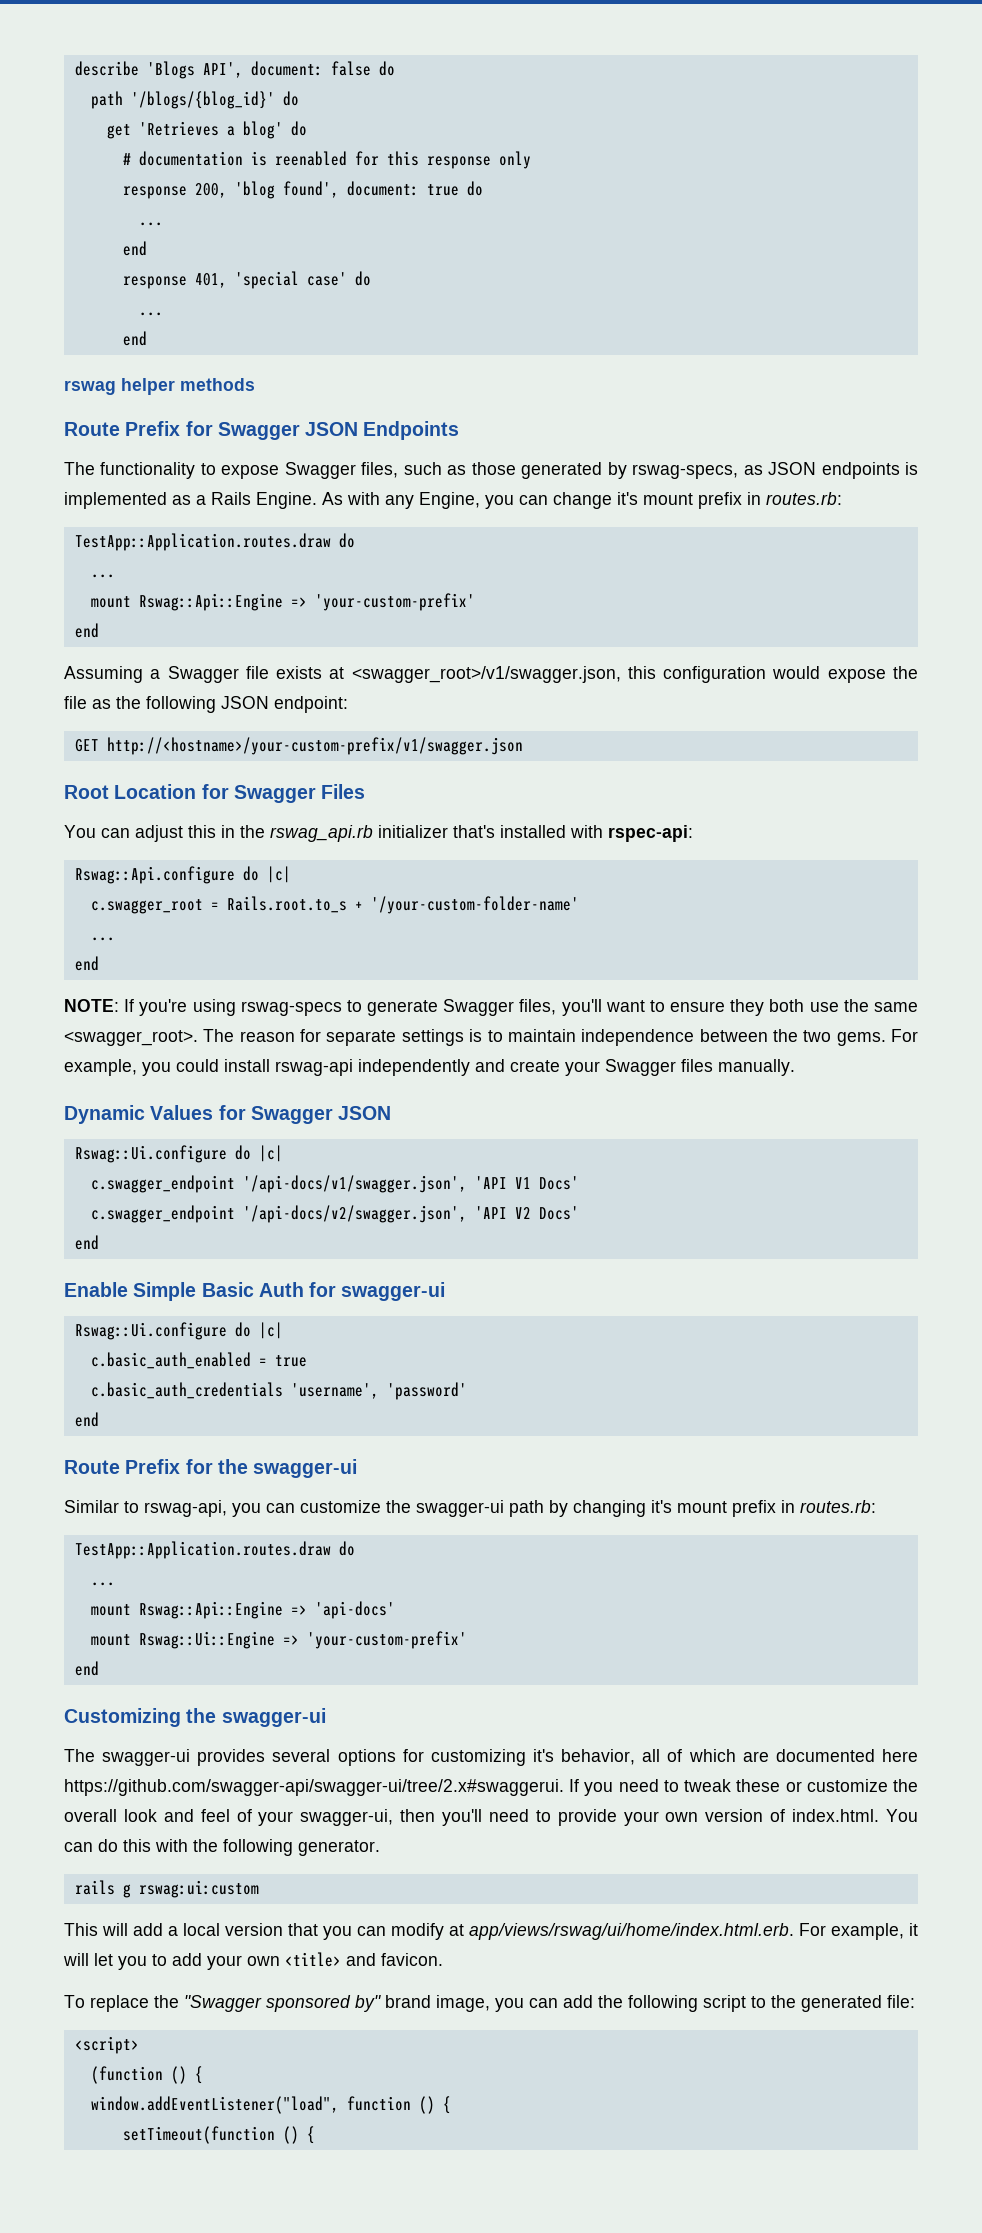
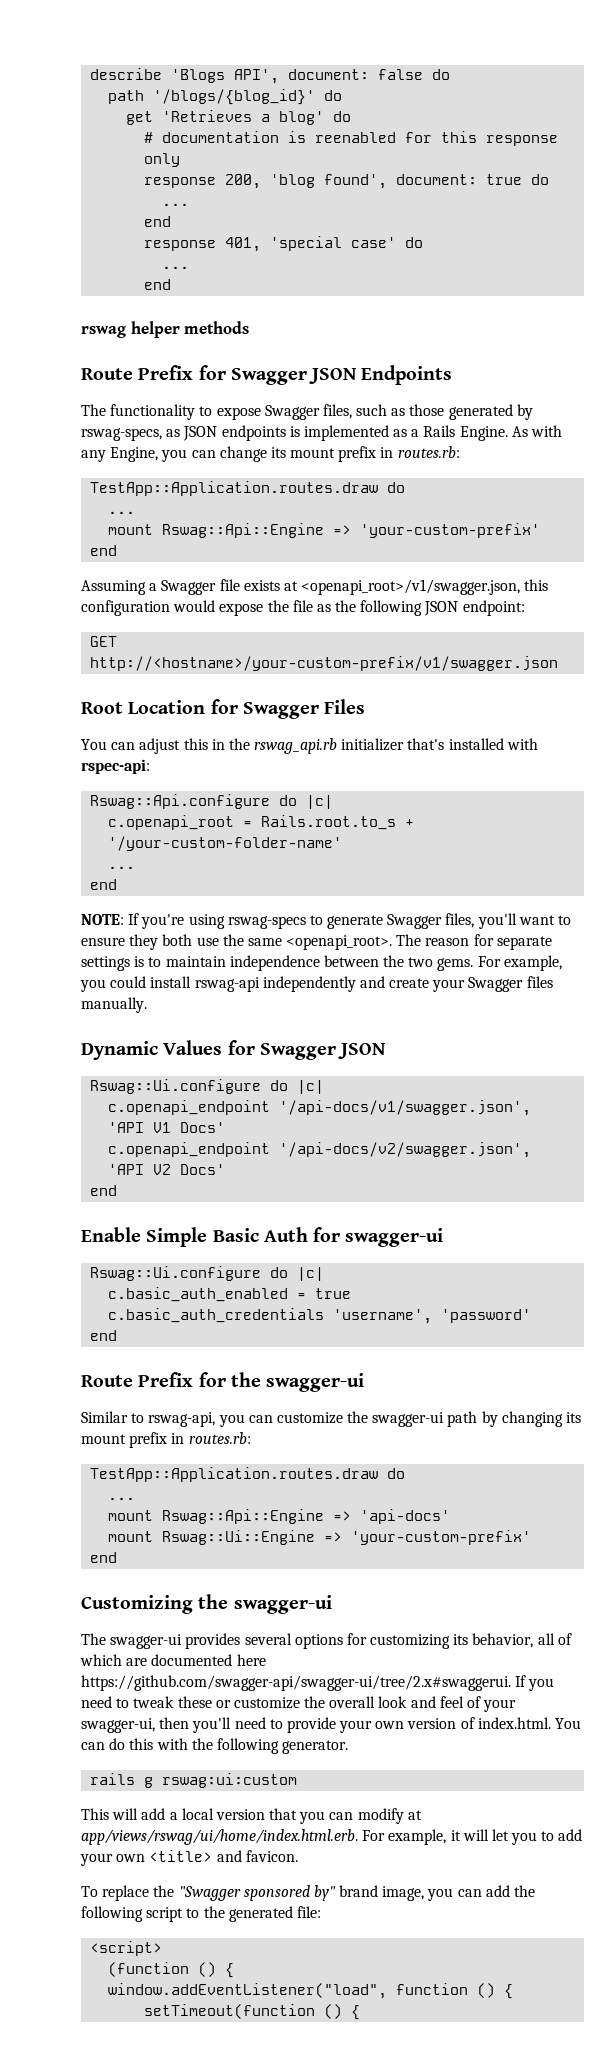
- As with any Engine, you can change it's mount prefix in routes.rb:
+ As with any Engine, you can change its mount prefix in routes.rb:
- Assuming a Swagger file exists at <swagger_root>/v1/swagger.json, this configuration would expose the file as the following JSON endpoint:
+ Assuming a Swagger file exists at <openapi_root>/v1/swagger.json, this configuration would expose the file as the following JSON endpoint:
- c.swagger_root = Rails.root.to_s + '/your-custom-folder-name'
+ c.openapi_root = Rails.root.to_s + '/your-custom-folder-name'
- NOTE: If you're using rswag-specs to generate Swagger files, you'll want to ensure they both use the same <swagger_root>.
+ NOTE: If you're using rswag-specs to generate Swagger files, you'll want to ensure they both use the same <openapi_root>.
- c.swagger_endpoint '/api-docs/v1/swagger.json', 'API V1 Docs'
+ c.openapi_endpoint '/api-docs/v1/swagger.json', 'API V1 Docs'
- c.swagger_endpoint '/api-docs/v2/swagger.json', 'API V2 Docs'
+ c.openapi_endpoint '/api-docs/v2/swagger.json', 'API V2 Docs'
- Similar to rswag-api, you can customize the swagger-ui path by changing it's mount prefix in routes.rb:
+ Similar to rswag-api, you can customize the swagger-ui path by changing its mount prefix in routes.rb:
- The swagger-ui provides several options for customizing it's behavior, all of which are documented here https://github.com/swagger-api/swagger-ui/tree/2.x#swaggerui. If you need to tweak these or customize the overall look and feel of your swagger-ui, then you'll need to provide your own version of index.html. You can do this with the following generator.
+ The swagger-ui provides several options for customizing its behavior, all of which are documented here https://github.com/swagger-api/swagger-ui/tree/2.x#swaggerui. If you need to tweak these or customize the overall look and feel of your swagger-ui, then you'll need to provide your own version of index.html. You can do this with the following generator.

